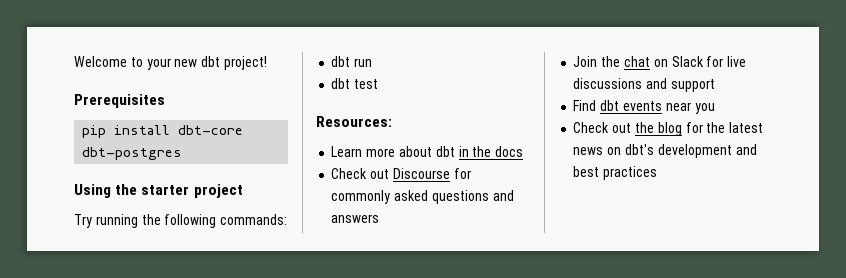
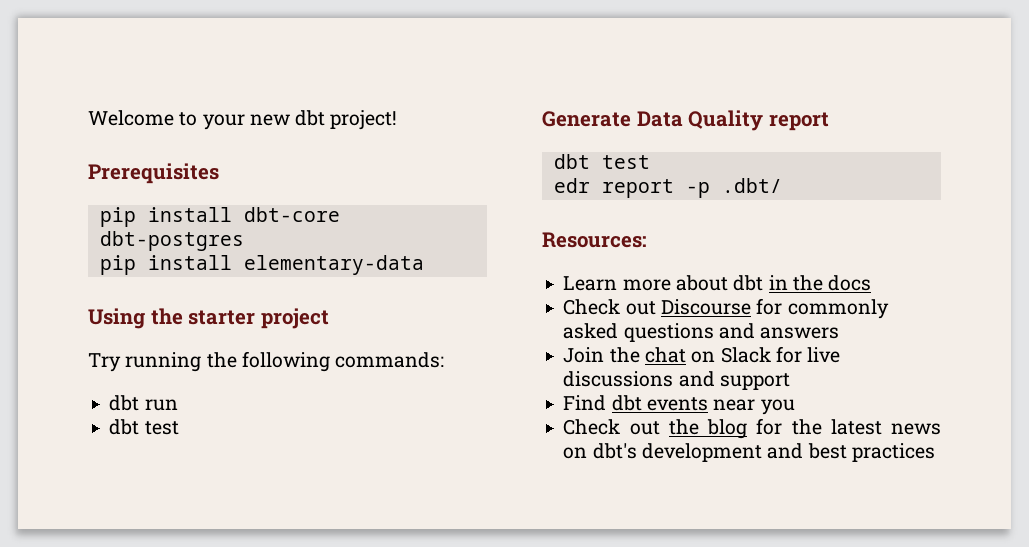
+ pip install elementary-data
+ Generate Data Quality report
+ dbt test
+ edr report -p .dbt/

